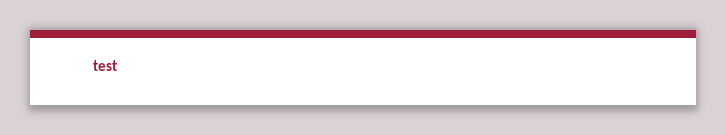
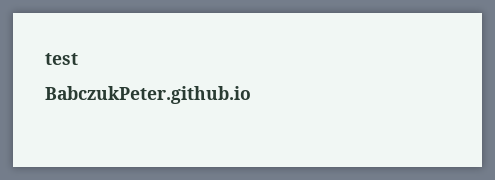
+ BabczukPeter.github.io

